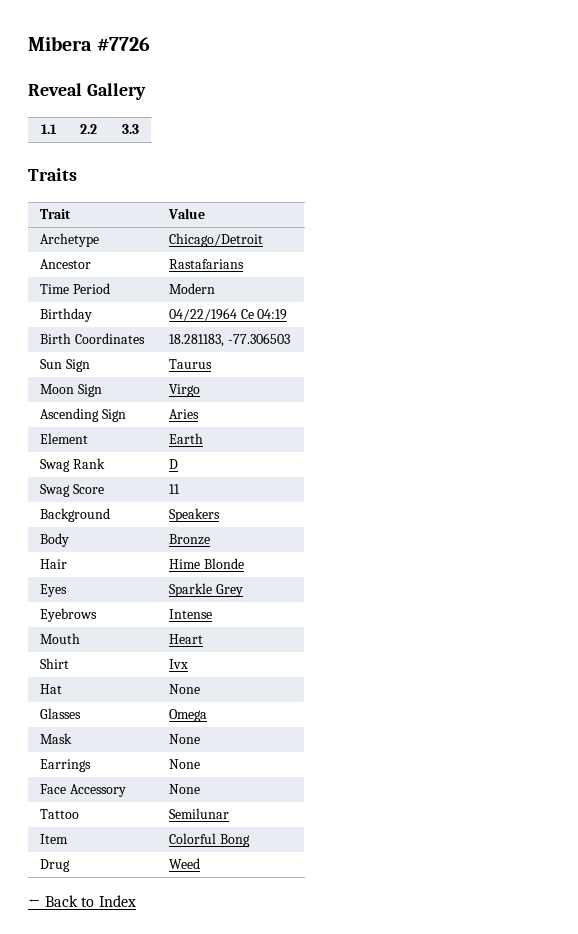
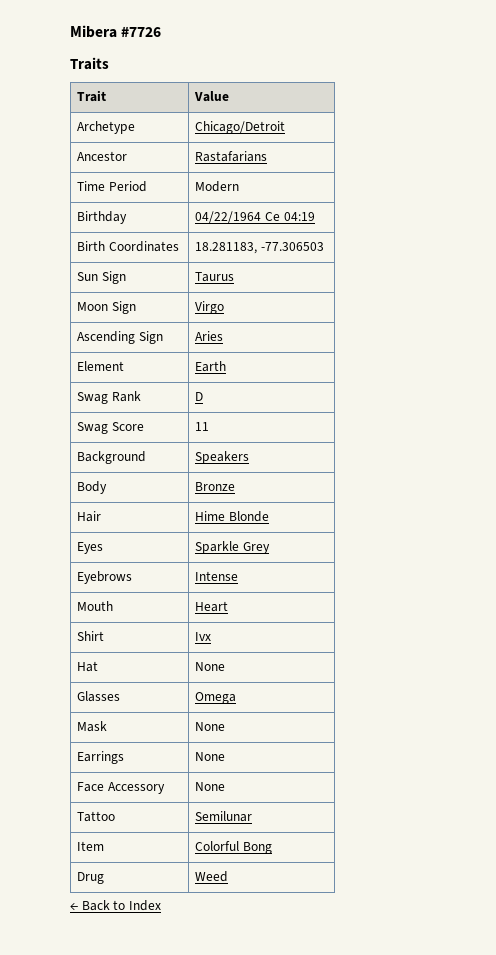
- Reveal Gallery
- 1.1 | 2.2 | 3.3

